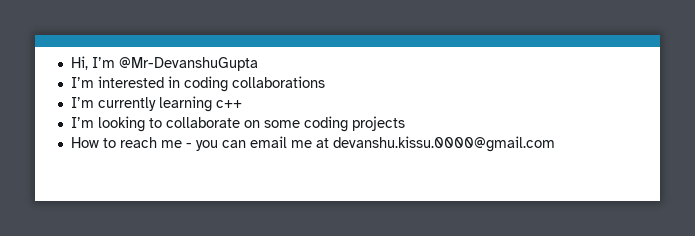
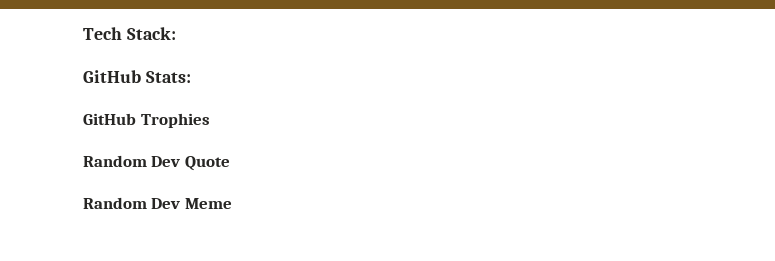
- Hi, I’m @Mr-DevanshuGupta
- I’m interested in coding collaborations
- I’m currently learning c++
- I’m looking to collaborate on some coding projects
- How to reach me - you can email me at devanshu.kissu.0000@gmail.com
+ Tech Stack:
+ GitHub Stats:
+ GitHub Trophies
+ Random Dev Quote
+ Random Dev Meme

